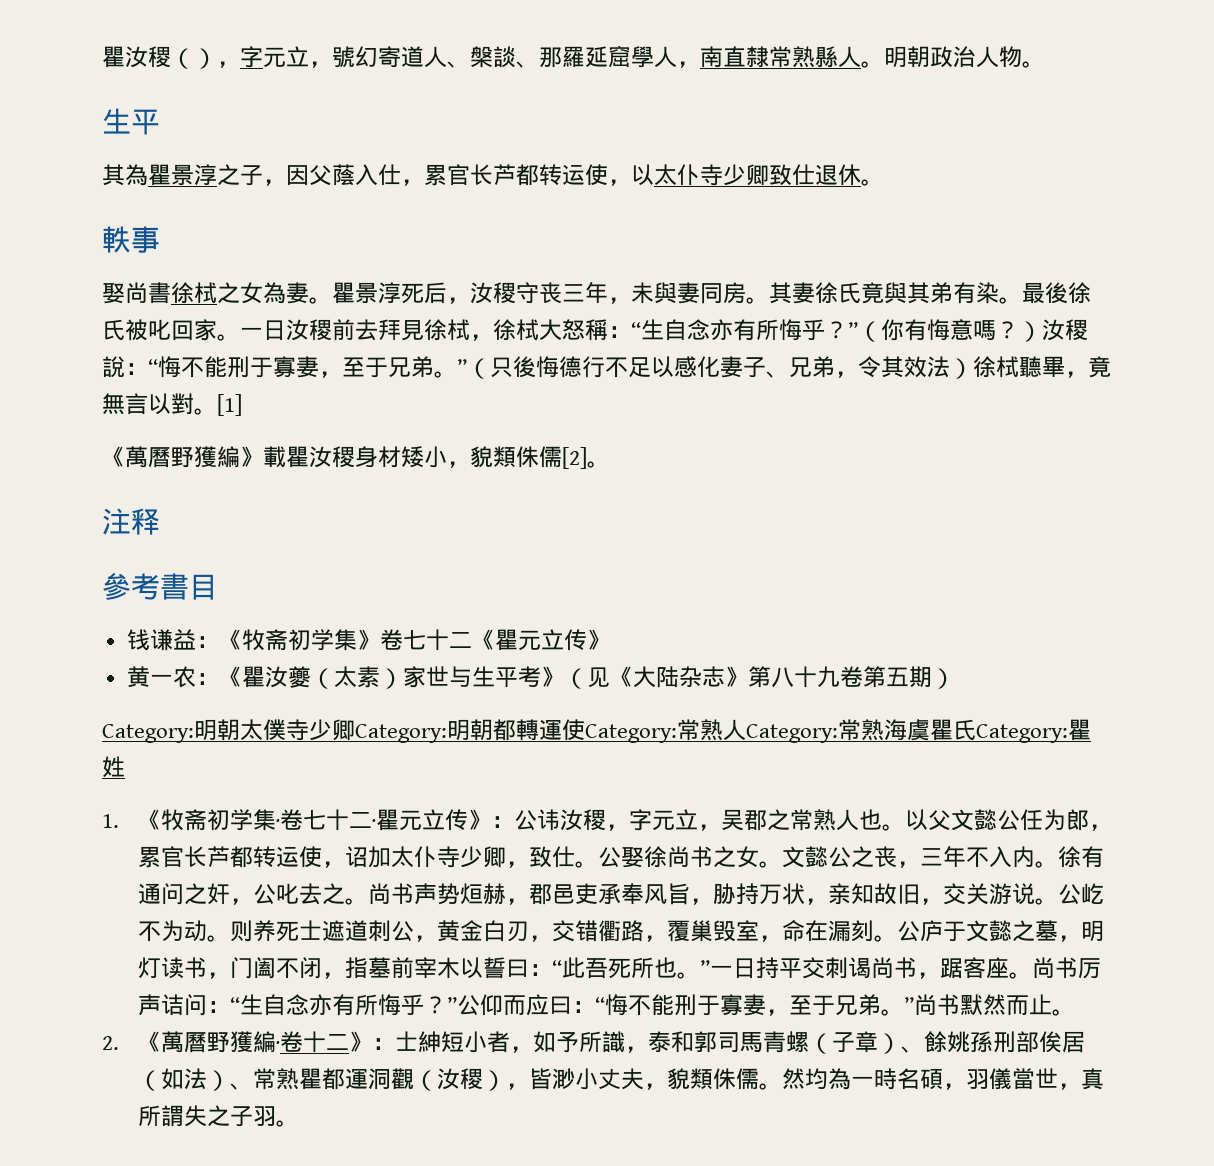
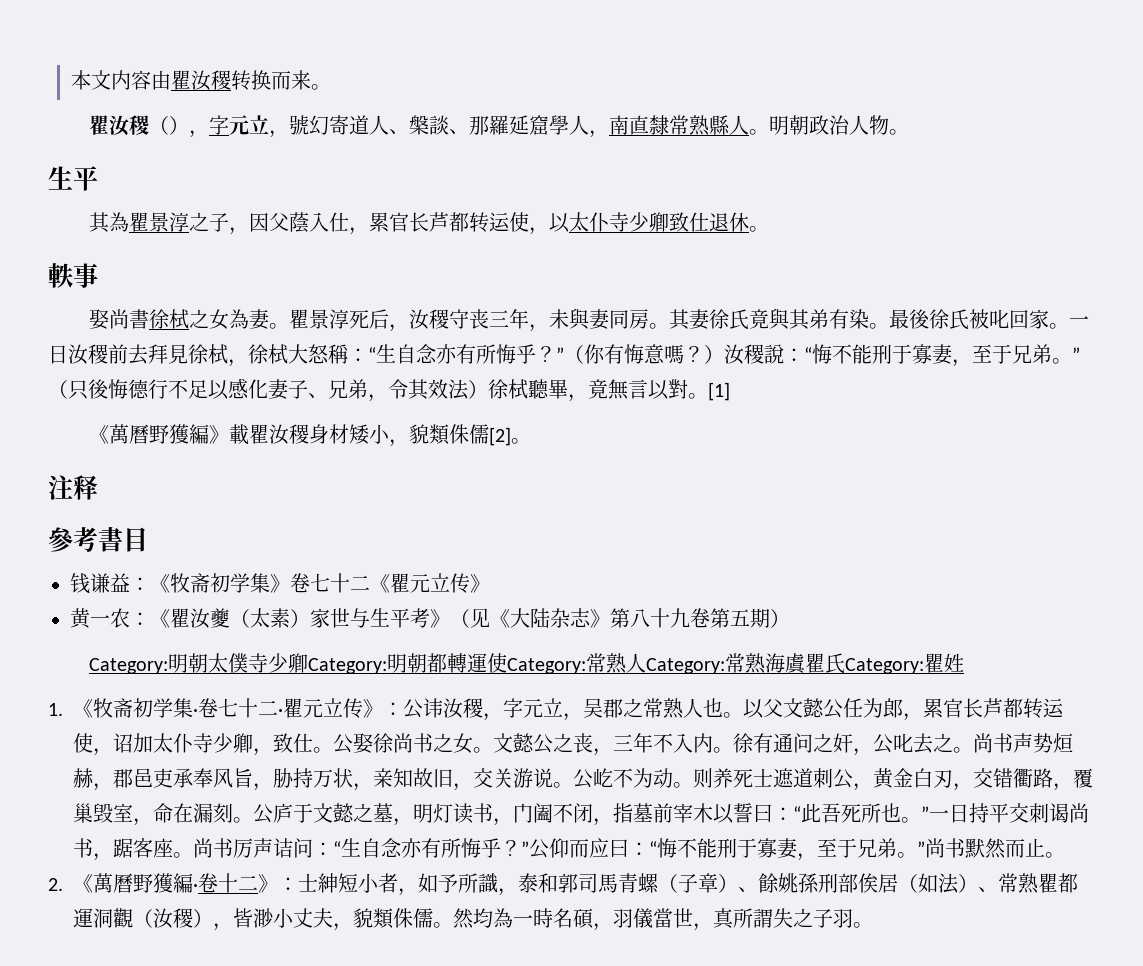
+ 本文内容由瞿汝稷转换而来。

